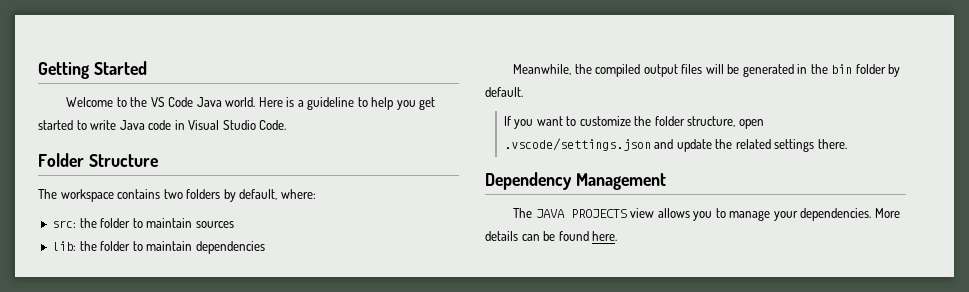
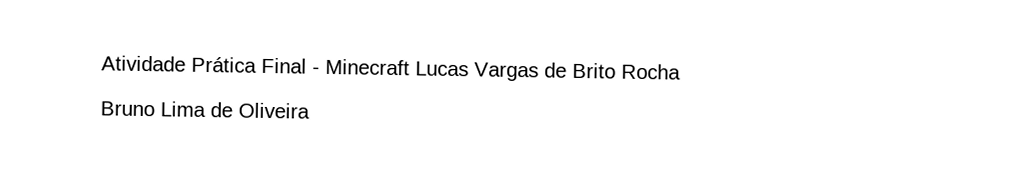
- Getting Started
- Welcome to the VS Code Java world. Here is a guideline to help you get started to write Java code in Visual Studio Code.
- Folder Structure
- The workspace contains two folders by default, where:
- src: the folder to maintain sources
- lib: the folder to maintain dependencies
- Meanwhile, the compiled output files will be generated in the bin folder by default.
- If you want to customize the folder structure, open .vscode/settings.json and update the related settings there.
- Dependency Management
- The JAVA PROJECTS view allows you to manage your dependencies. More details can be found here.
+ Atividade Prática Final - Minecraft Lucas Vargas de Brito Rocha
+ Bruno Lima de Oliveira

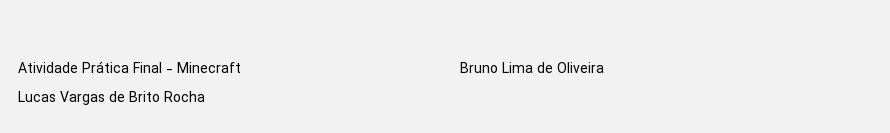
- Atividade Prática Final - Minecraft Lucas Vargas de Brito Rocha
+ Atividade Prática Final - Minecraft
+ Lucas Vargas de Brito Rocha

